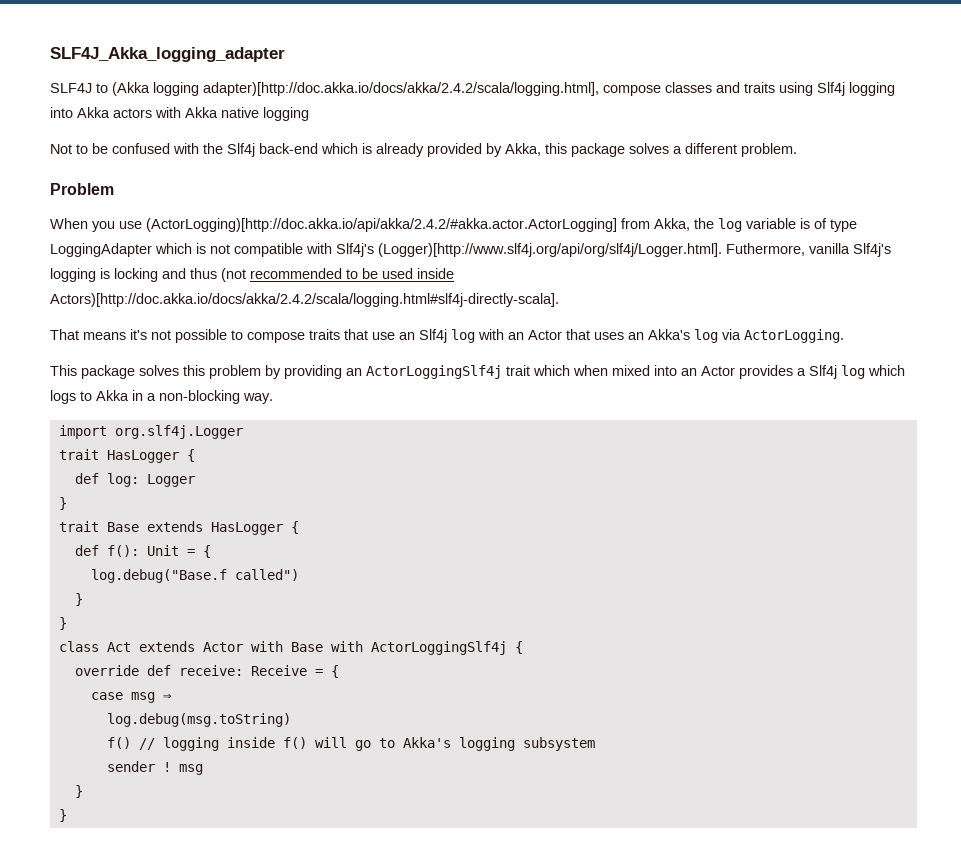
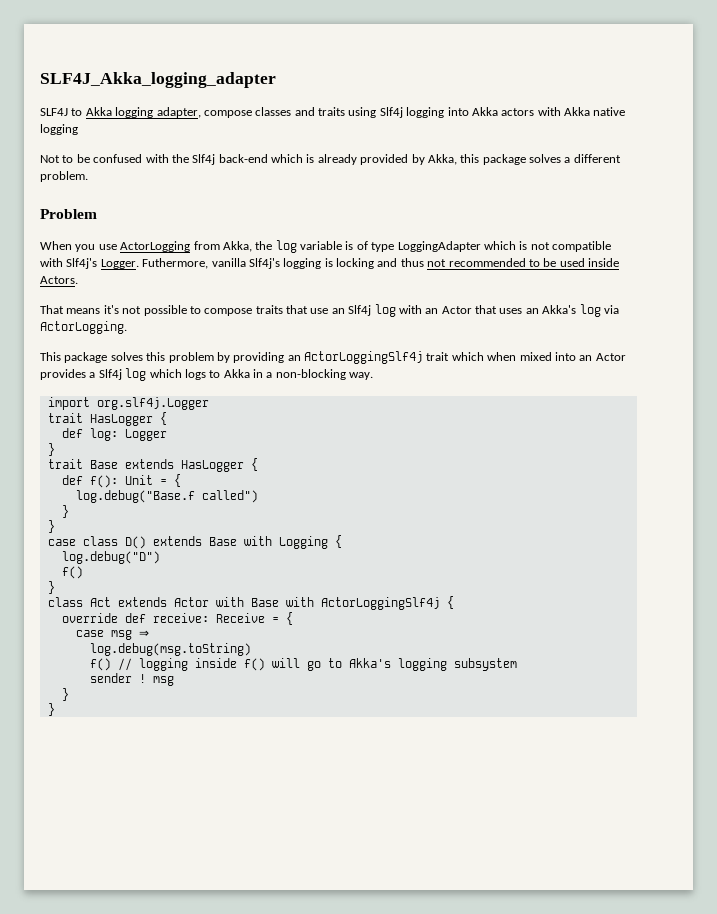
- SLF4J to (Akka logging adapter)[http://doc.akka.io/docs/akka/2.4.2/scala/logging.html], compose classes and traits using Slf4j logging into Akka actors with Akka native logging
+ SLF4J to Akka logging adapter, compose classes and traits using Slf4j logging into Akka actors with Akka native logging
- When you use (ActorLogging)[http://doc.akka.io/api/akka/2.4.2/#akka.actor.ActorLogging] from Akka, the log variable is of type LoggingAdapter which is not compatible with Slf4j's (Logger)[http://www.slf4j.org/api/org/slf4j/Logger.html]. Futhermore, vanilla Slf4j's logging is locking and thus (not recommended to be used inside Actors)[http://doc.akka.io/docs/akka/2.4.2/scala/logging.html#slf4j-directly-scala].
+ When you use ActorLogging from Akka, the log variable is of type LoggingAdapter which is not compatible with Slf4j's Logger. Futhermore, vanilla Slf4j's logging is locking and thus not recommended to be used inside Actors.
+ case class D() extends Base with Logging {
+ log.debug("D")
+ f()
+ }

